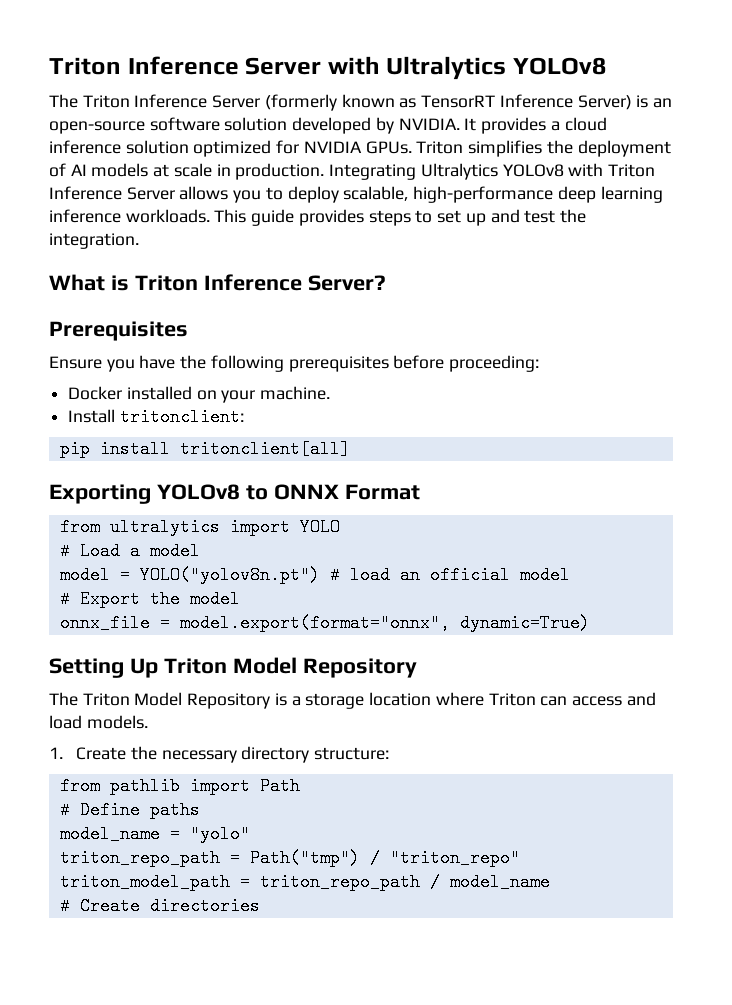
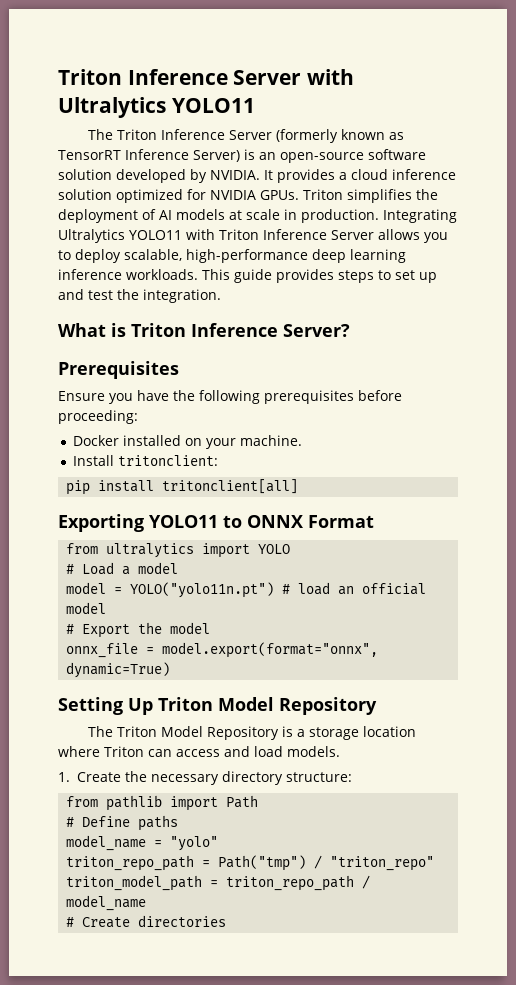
- Triton Inference Server with Ultralytics YOLOv8
+ Triton Inference Server with Ultralytics YOLO11
- Integrating Ultralytics YOLOv8 with Triton Inference Server allows you to deploy scalable, high-performance deep learning inference workloads.
+ Integrating Ultralytics YOLO11 with Triton Inference Server allows you to deploy scalable, high-performance deep learning inference workloads.
- Exporting YOLOv8 to ONNX Format
+ Exporting YOLO11 to ONNX Format
- model = YOLO("yolov8n.pt") # load an official model
+ model = YOLO("yolo11n.pt") # load an official model

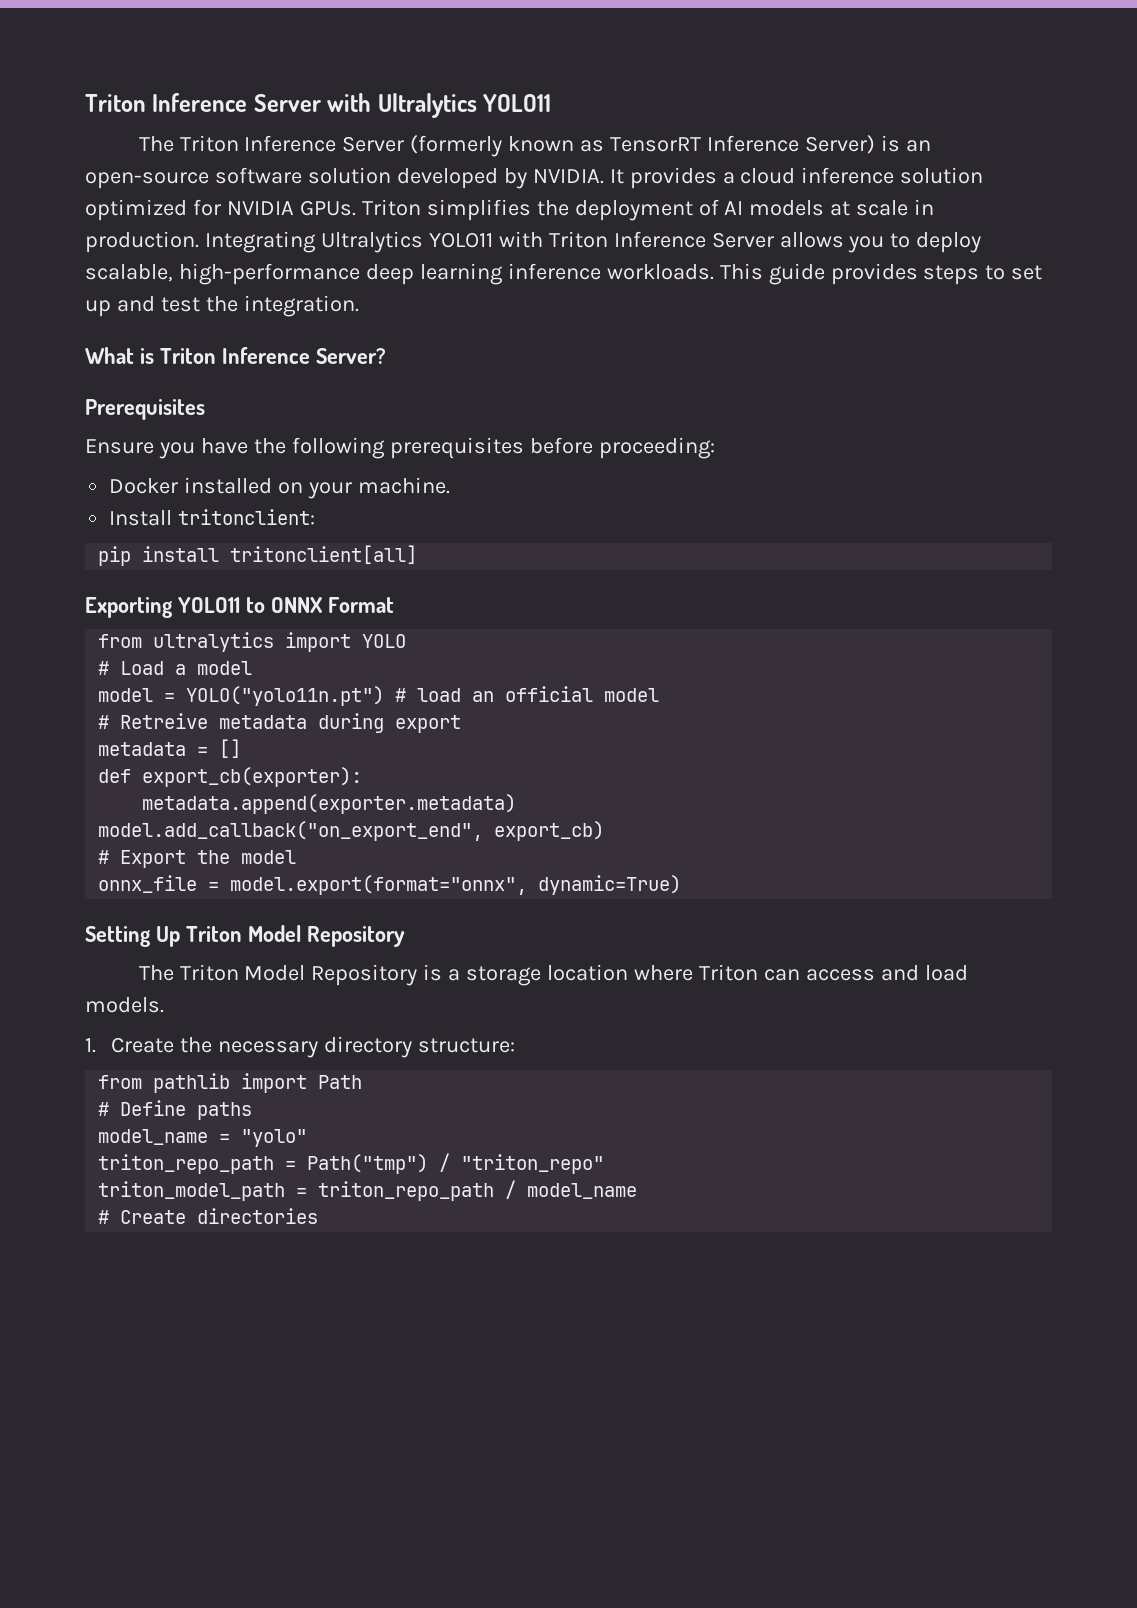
+ # Retreive metadata during export
+ metadata = []
+ def export_cb(exporter):
+ metadata.append(exporter.metadata)
+ model.add_callback("on_export_end", export_cb)

